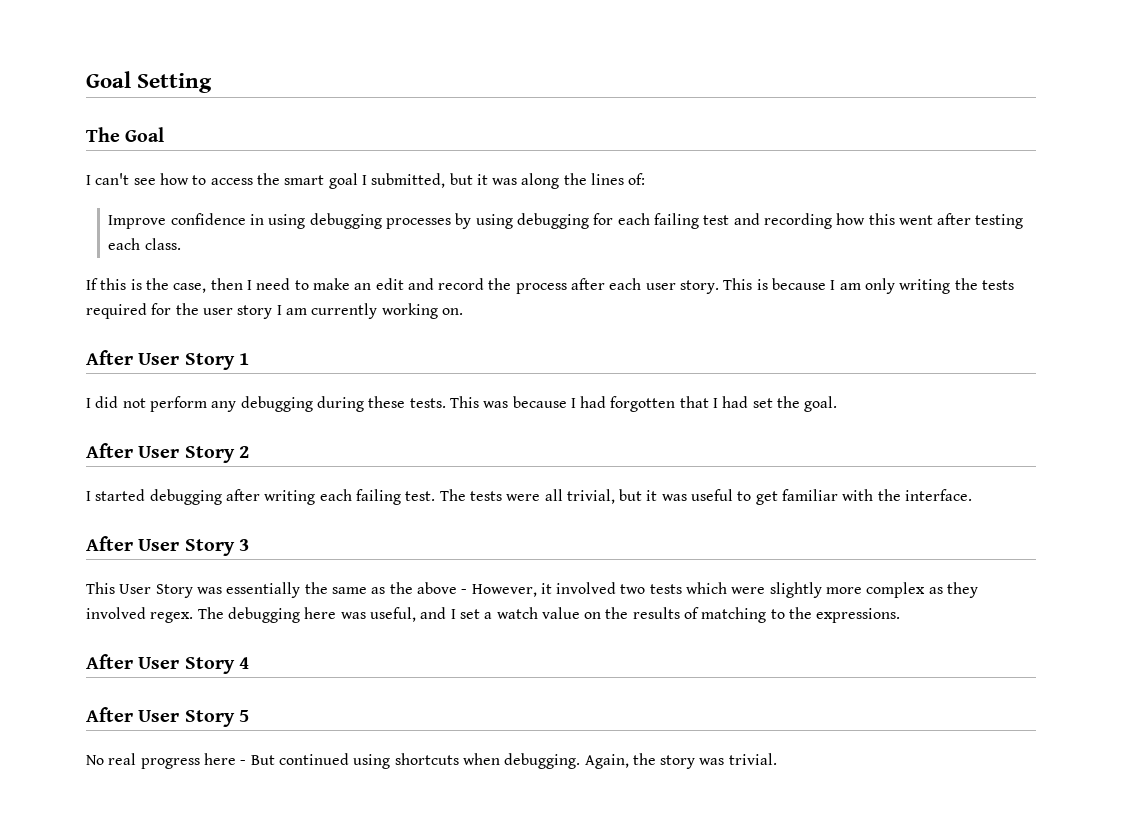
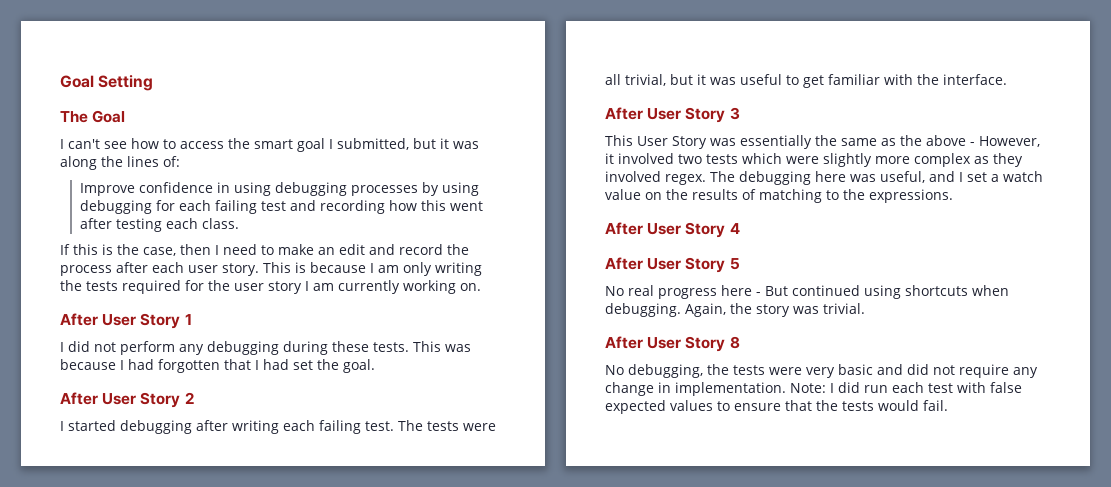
+ After User Story 8
+ No debugging, the tests were very basic and did not require any change in implementation. Note: I did run each test with false expected values to ensure that the tests would fail.

